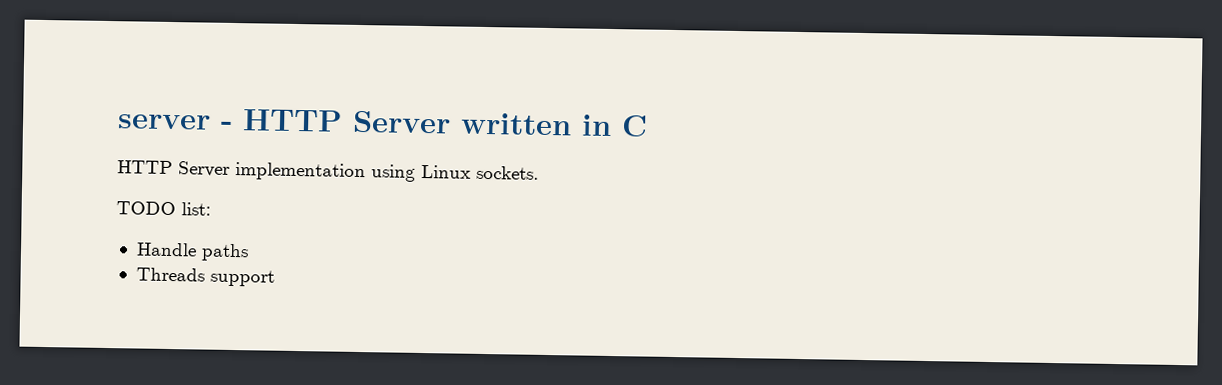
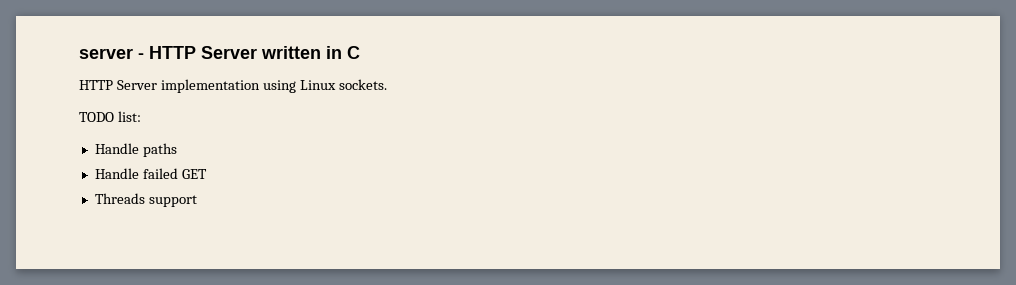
+ Handle failed GET

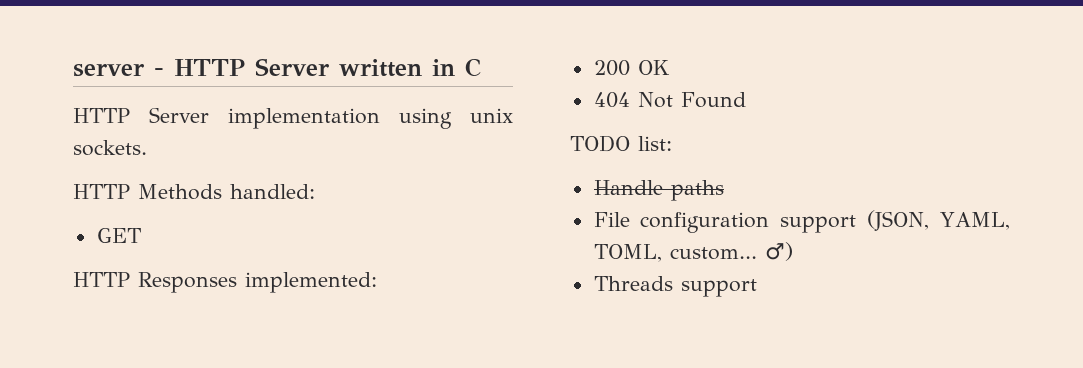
- HTTP Server implementation using Linux sockets.
+ HTTP Server implementation using unix sockets.
+ HTTP Methods handled:
+ GET
+ HTTP Responses implemented:
+ 200 OK
+ 404 Not Found
  TODO list:
  Handle paths
- Handle failed GET
+ File configuration support (JSON, YAML, TOML, custom... ♂)

